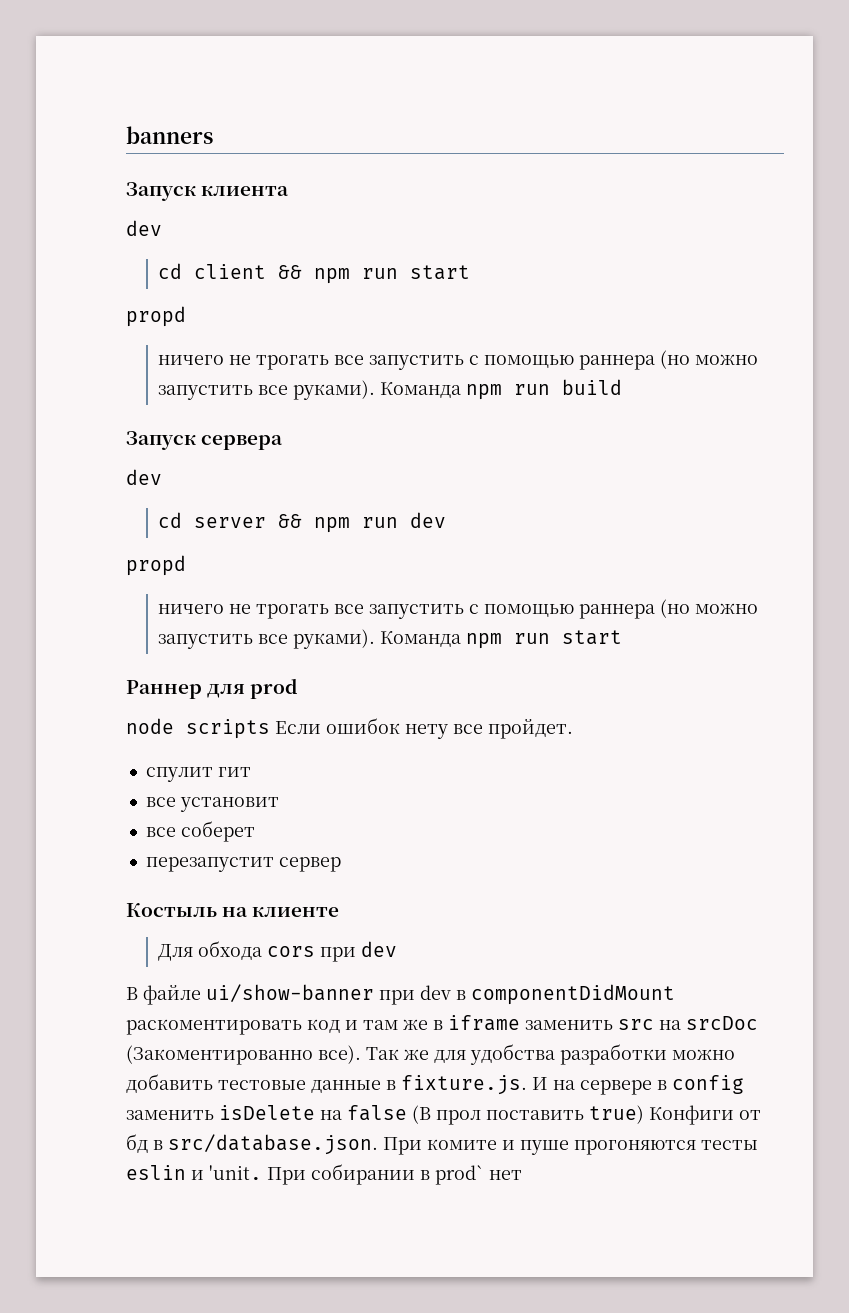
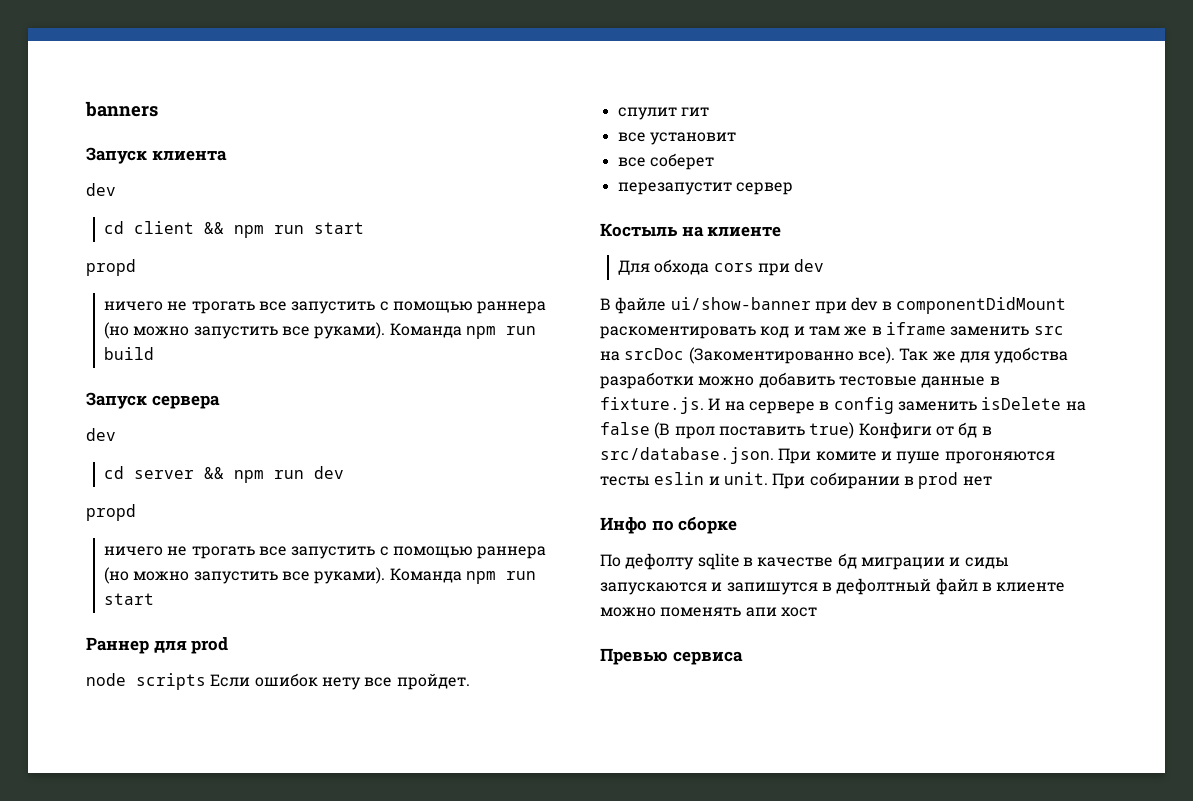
- Так же для удобства разработки можно добавить тестовые данные в fixture.js. И на сервере в config заменить isDelete на false (В прол поставить true) Конфиги от бд в src/database.json. При комите и пуше прогоняются тесты eslin и 'unit.
+ Так же для удобства разработки можно добавить тестовые данные в fixture.js. И на сервере в config заменить isDelete на false (В прол поставить true) Конфиги от бд в src/database.json. При комите и пуше прогоняются тесты eslin и unit.
- При собирании в prod` нет
+ При собирании в prod нет
+ Инфо по сборке
+ По дефолту sqlite в качестве бд миграции и сиды запускаются и запишутся в дефолтный файл в клиенте можно поменять апи хост
+ Превью сервиса

